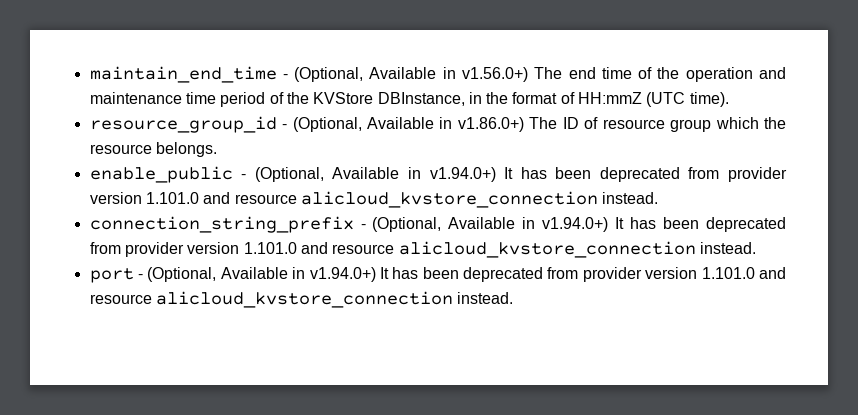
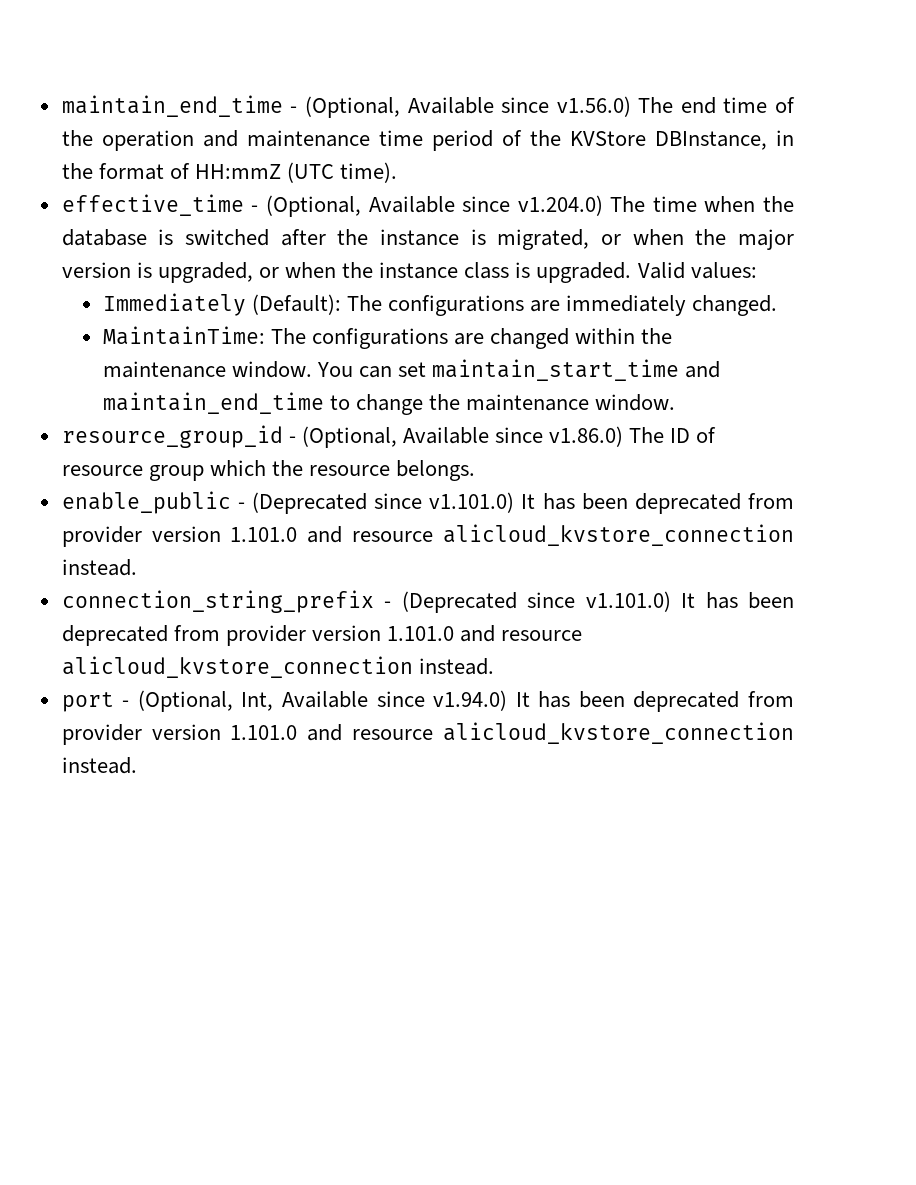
- maintain_end_time - (Optional, Available in v1.56.0+) The end time of the operation and maintenance time period of the KVStore DBInstance, in the format of HH:mmZ (UTC time).
+ maintain_end_time - (Optional, Available since v1.56.0) The end time of the operation and maintenance time period of the KVStore DBInstance, in the format of HH:mmZ (UTC time).
+ effective_time - (Optional, Available since v1.204.0) The time when the database is switched after the instance is migrated, or when the major version is upgraded, or when the instance class is upgraded. Valid values:
+ Immediately (Default): The configurations are immediately changed.
+ MaintainTime: The configurations are changed within the maintenance window. You can set maintain_start_time and maintain_end_time to change the maintenance window.
- resource_group_id - (Optional, Available in v1.86.0+) The ID of resource group which the resource belongs.
+ resource_group_id - (Optional, Available since v1.86.0) The ID of resource group which the resource belongs.
- enable_public - (Optional, Available in v1.94.0+) It has been deprecated from provider version 1.101.0 and resource alicloud_kvstore_connection instead.
+ enable_public - (Deprecated since v1.101.0) It has been deprecated from provider version 1.101.0 and resource alicloud_kvstore_connection instead.
- connection_string_prefix - (Optional, Available in v1.94.0+) It has been deprecated from provider version 1.101.0 and resource alicloud_kvstore_connection instead.
+ connection_string_prefix - (Deprecated since v1.101.0) It has been deprecated from provider version 1.101.0 and resource alicloud_kvstore_connection instead.
- port - (Optional, Available in v1.94.0+) It has been deprecated from provider version 1.101.0 and resource alicloud_kvstore_connection instead.
+ port - (Optional, Int, Available since v1.94.0) It has been deprecated from provider version 1.101.0 and resource alicloud_kvstore_connection instead.

